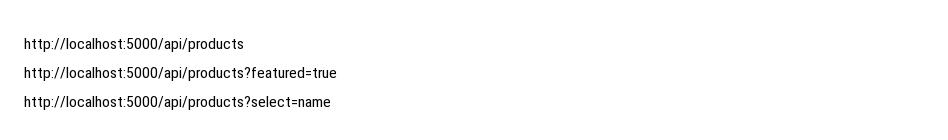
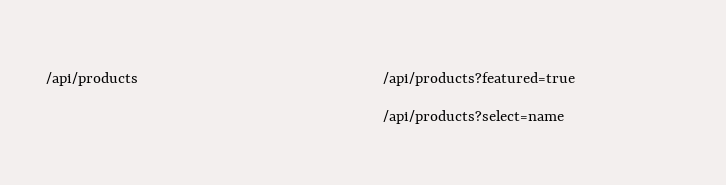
- http://localhost:5000/api/products
- http://localhost:5000/api/products?featured=true
- http://localhost:5000/api/products?select=name
+ /api/products
+ /api/products?featured=true
+ /api/products?select=name

